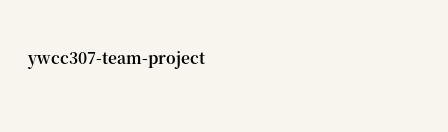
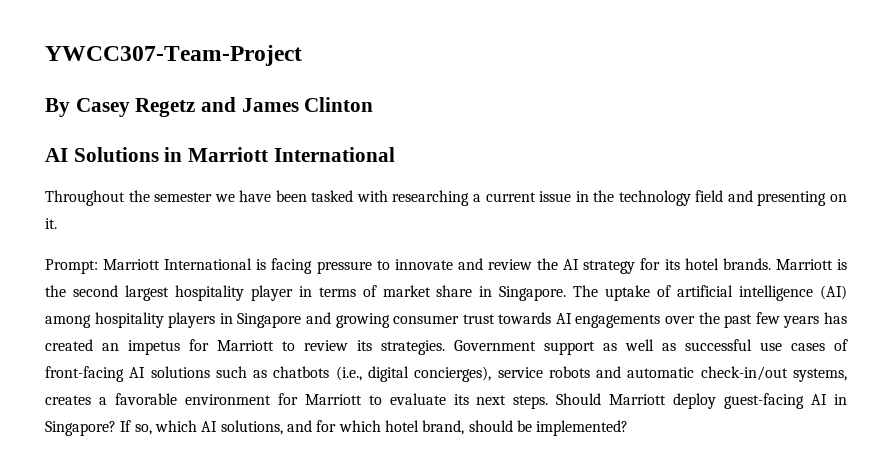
- ywcc307-team-project
+ YWCC307-Team-Project
+ By Casey Regetz and James Clinton
+ AI Solutions in Marriott International
+ Throughout the semester we have been tasked with researching a current issue in the technology field and presenting on it.
+ Prompt: Marriott International is facing pressure to innovate and review the AI strategy for its hotel brands. Marriott is the second largest hospitality player in terms of market share in Singapore. The uptake of artificial intelligence (AI) among hospitality players in Singapore and growing consumer trust towards AI engagements over the past few years has created an impetus for Marriott to review its strategies. Government support as well as successful use cases of front-facing AI solutions such as chatbots (i.e., digital concierges), service robots and automatic check-in/out systems, creates a favorable environment for Marriott to evaluate its next steps. Should Marriott deploy guest-facing AI in Singapore? If so, which AI solutions, and for which hotel brand, should be implemented?

